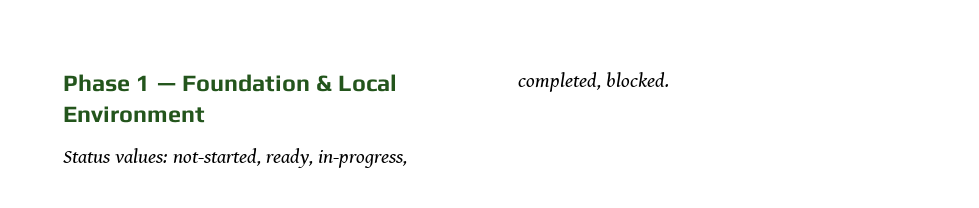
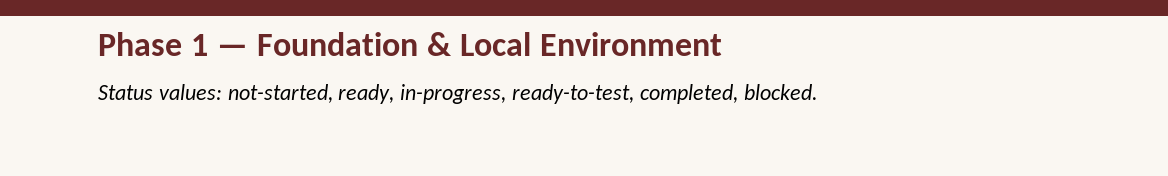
- Status values: not-started, ready, in-progress, completed, blocked.
+ Status values: not-started, ready, in-progress, ready-to-test, completed, blocked.

